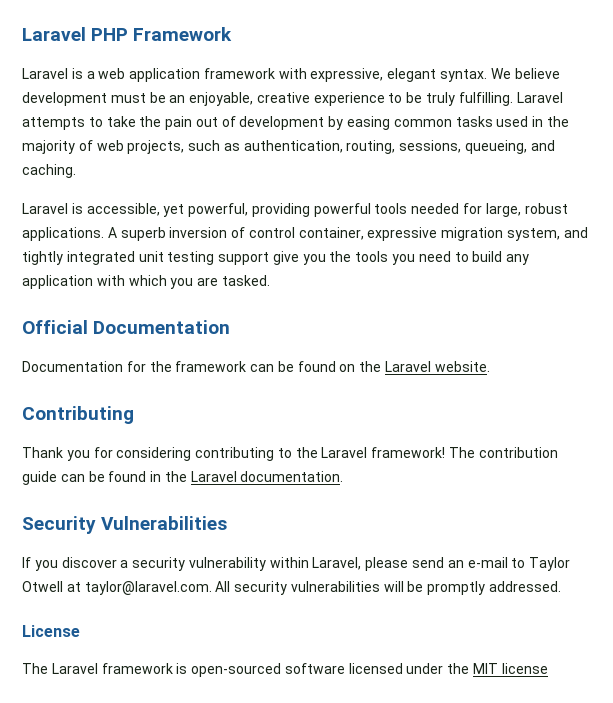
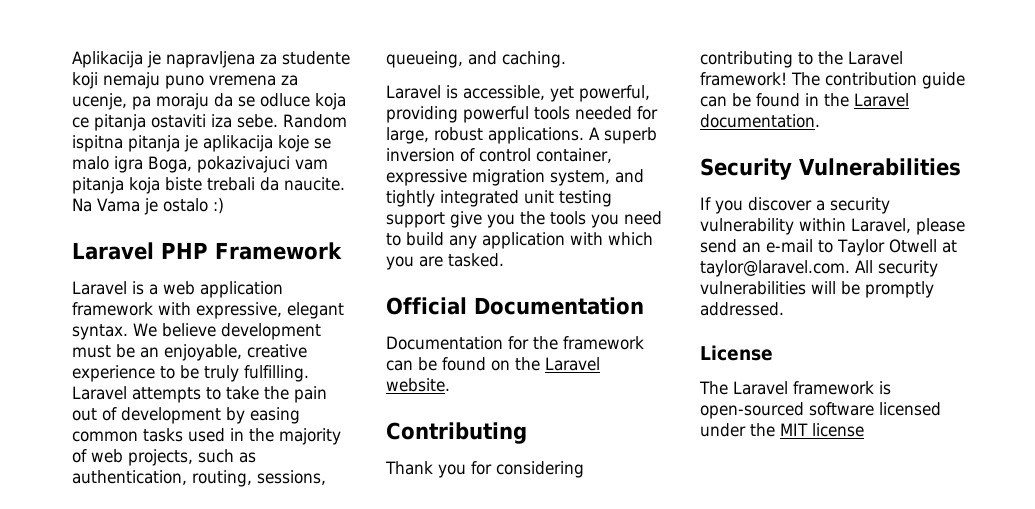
+ Aplikacija je napravljena za studente koji nemaju puno vremena za ucenje, pa moraju da se odluce koja ce pitanja ostaviti iza sebe. Random ispitna pitanja je aplikacija koje se malo igra Boga, pokazivajuci vam pitanja koja biste trebali da naucite. Na Vama je ostalo :)

